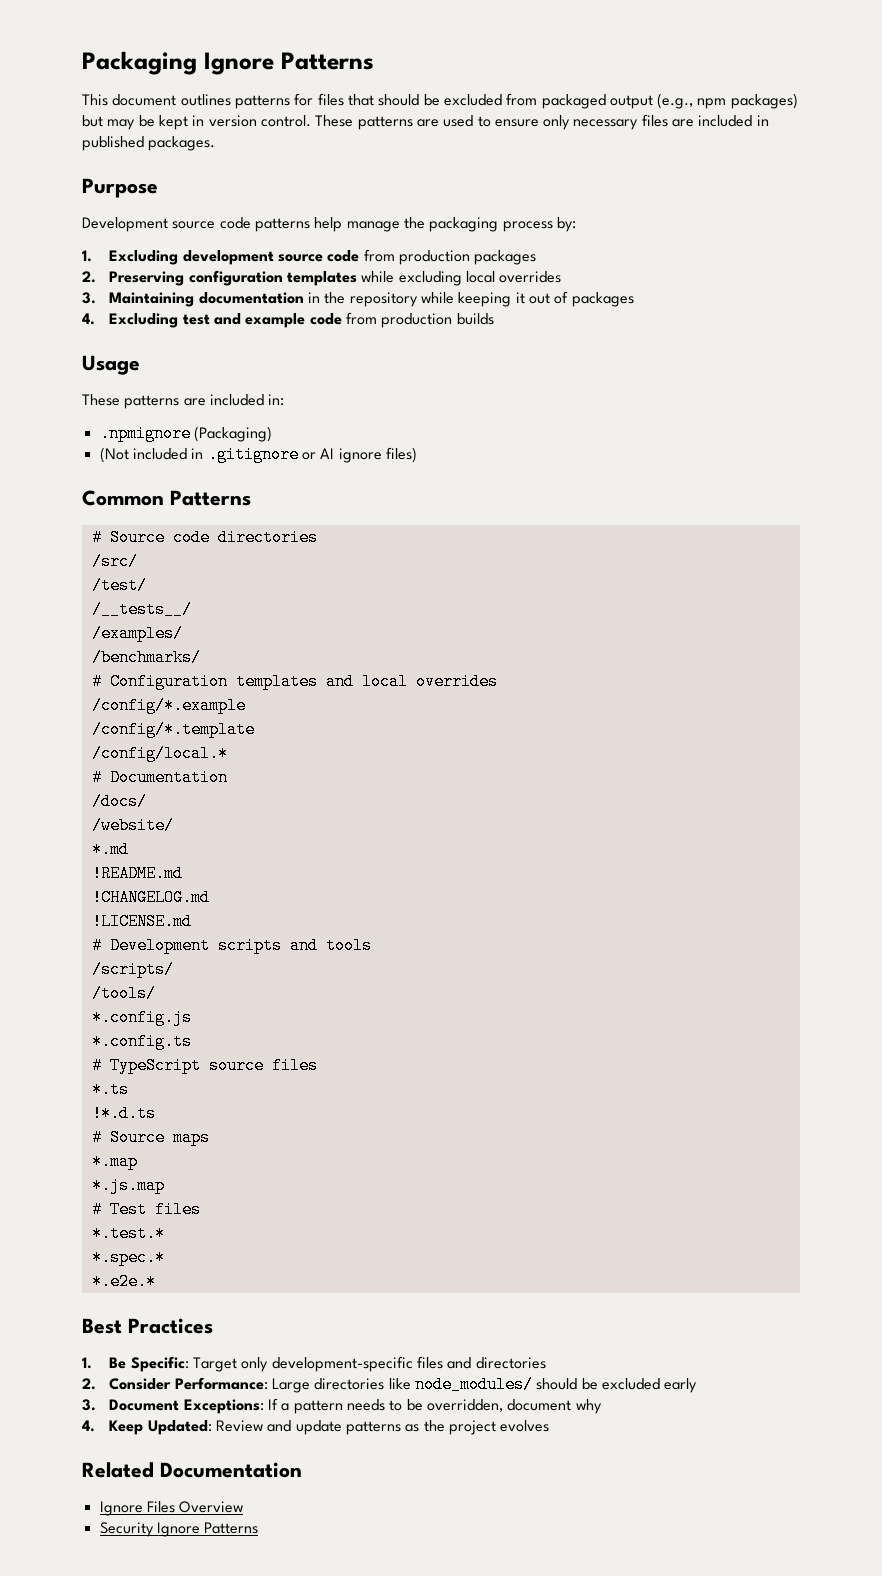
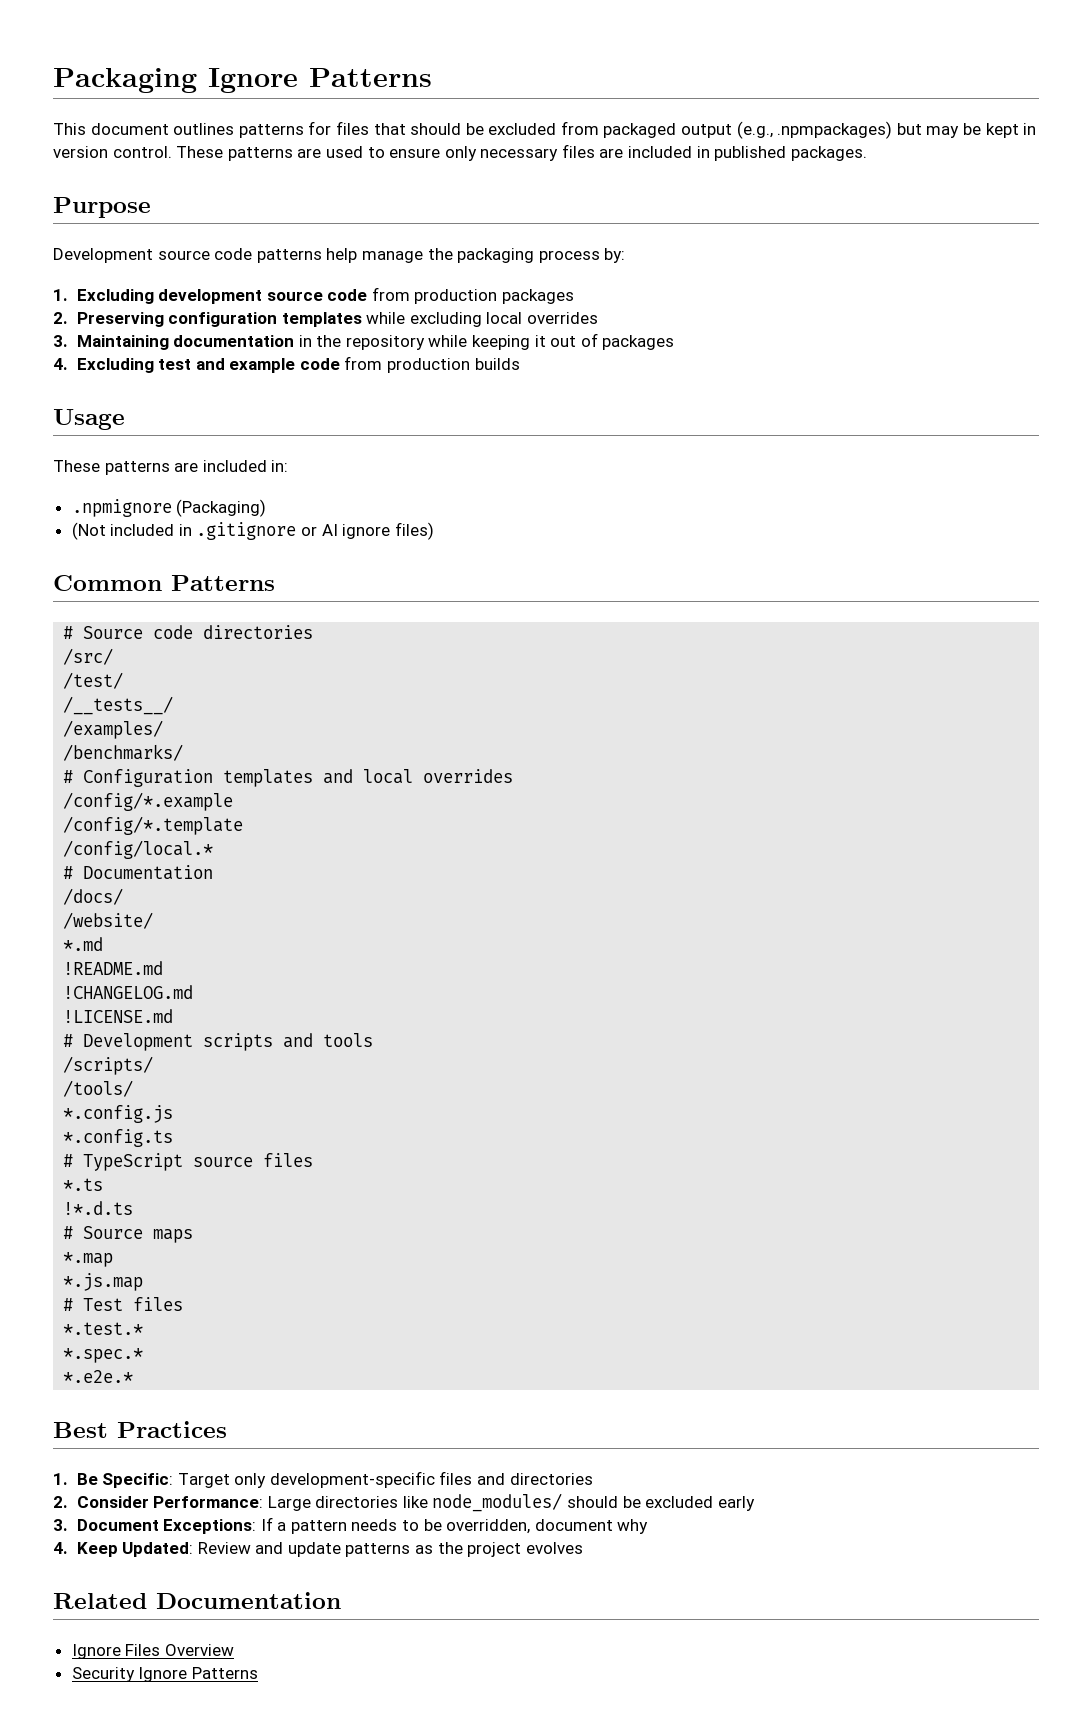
- This document outlines patterns for files that should be excluded from packaged output (e.g., npm packages) but may be kept in version control.
+ This document outlines patterns for files that should be excluded from packaged output (e.g., .npmpackages) but may be kept in version control.

